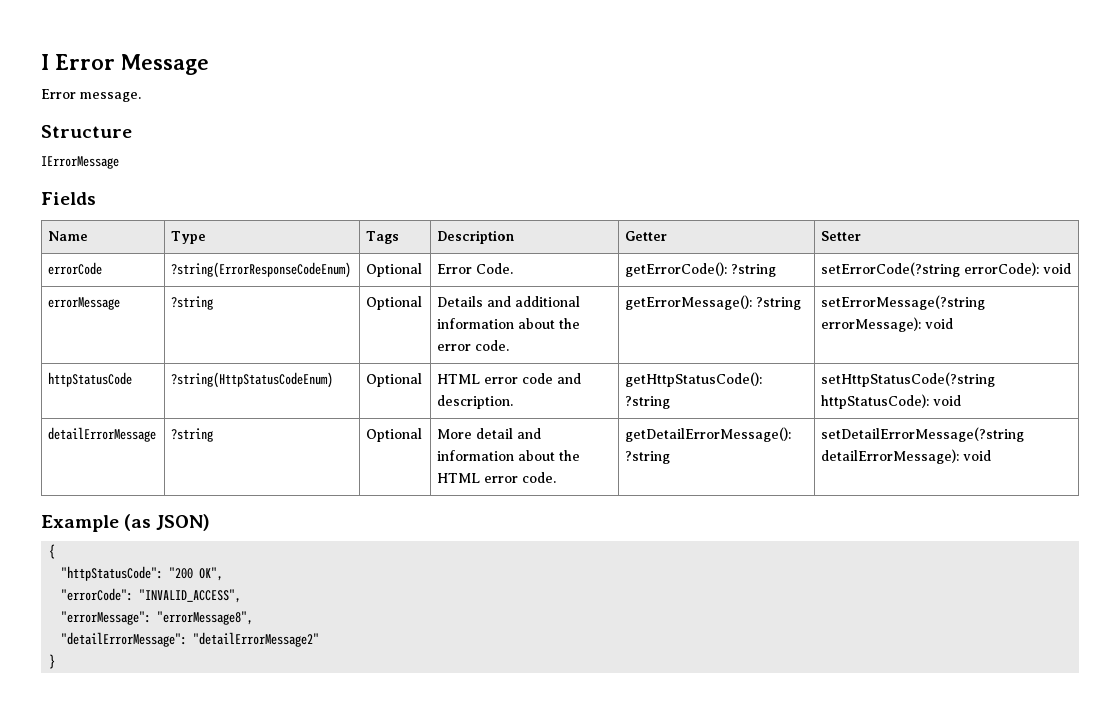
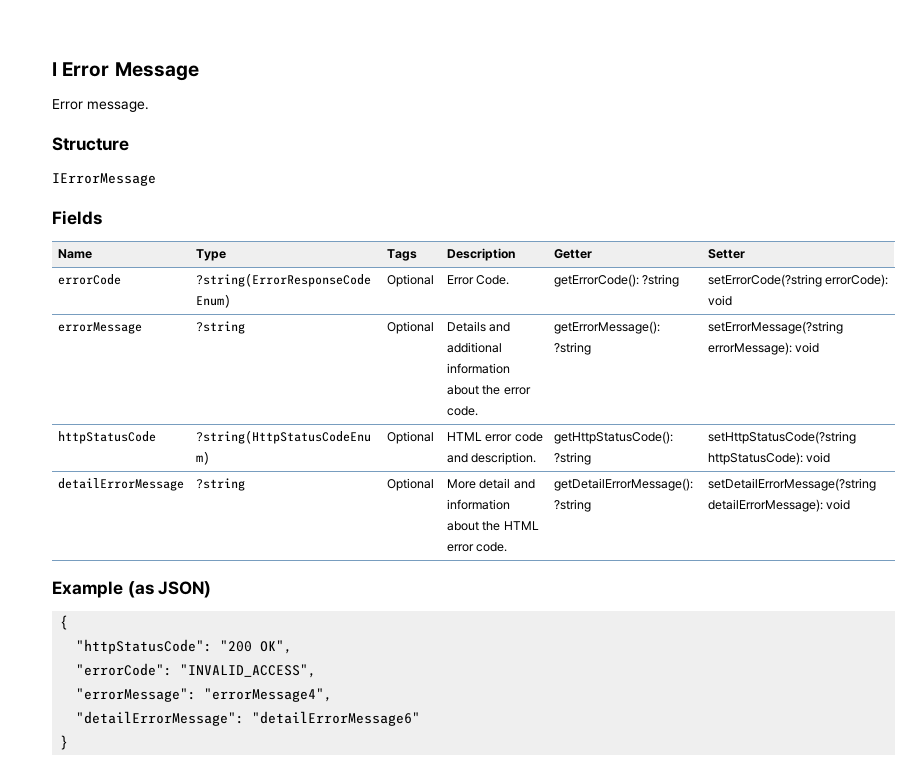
- "errorMessage": "errorMessage8",
+ "errorMessage": "errorMessage4",
- "detailErrorMessage": "detailErrorMessage2"
+ "detailErrorMessage": "detailErrorMessage6"

